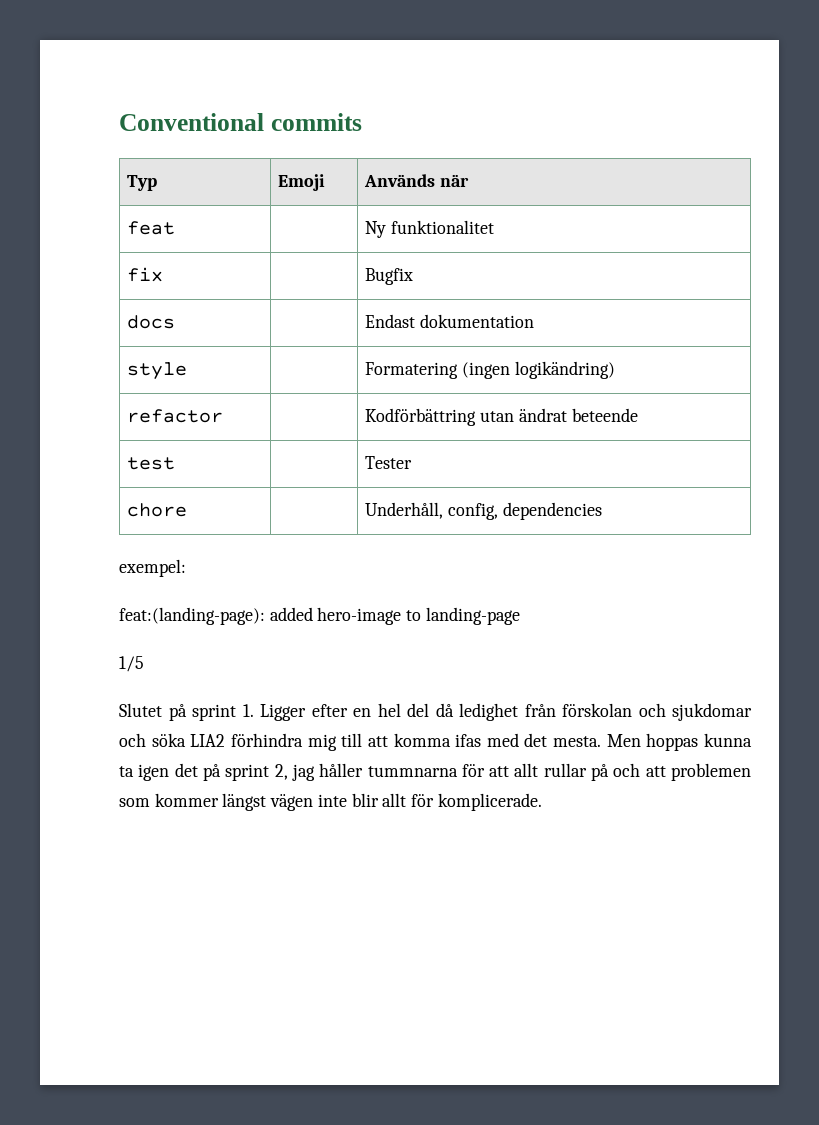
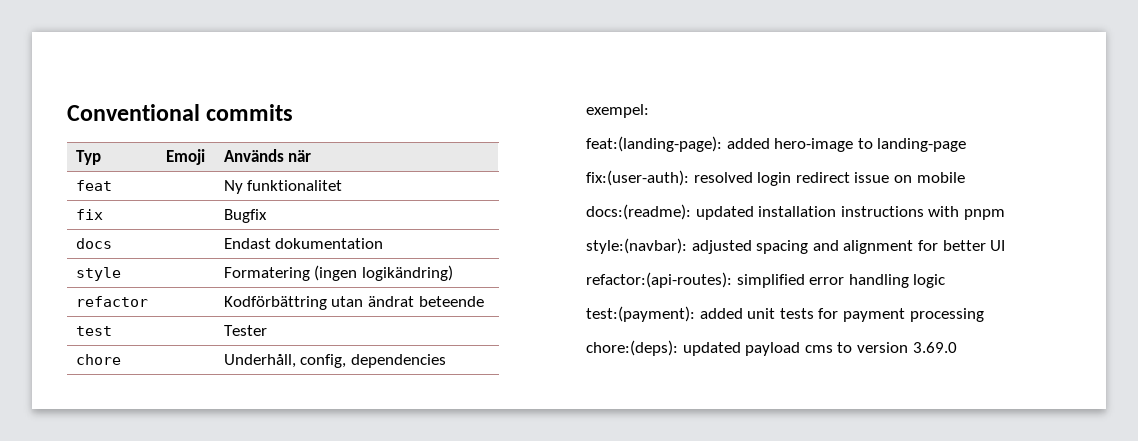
- 1/5
- Slutet på sprint 1. Ligger efter en hel del då ledighet från förskolan och sjukdomar och söka LIA2 förhindra mig till att komma ifas med det mesta. Men hoppas kunna ta igen det på sprint 2, jag håller tummnarna för att allt rullar på och att problemen som kommer längst vägen inte blir allt för komplicerade.
+ fix:(user-auth): resolved login redirect issue on mobile
+ docs:(readme): updated installation instructions with pnpm
+ style:(navbar): adjusted spacing and alignment for better UI
+ refactor:(api-routes): simplified error handling logic
+ test:(payment): added unit tests for payment processing
+ chore:(deps): updated payload cms to version 3.69.0

